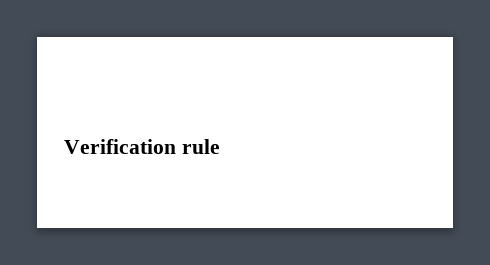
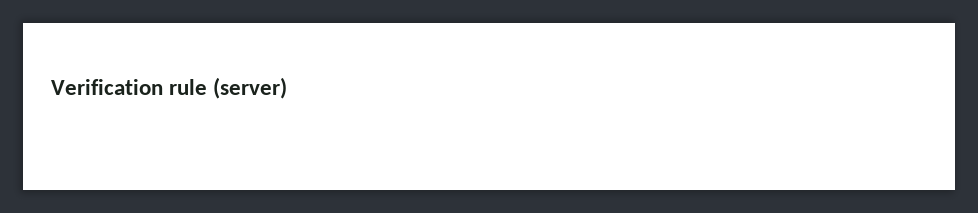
- Verification rule
+ Verification rule (server)

